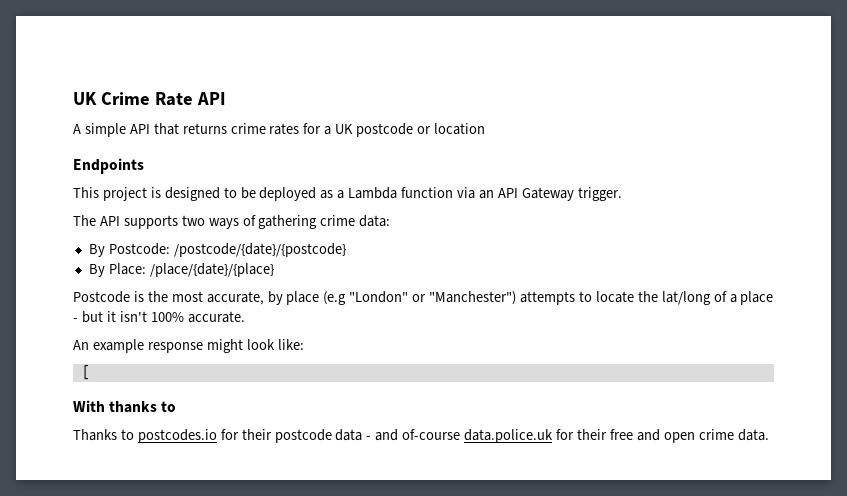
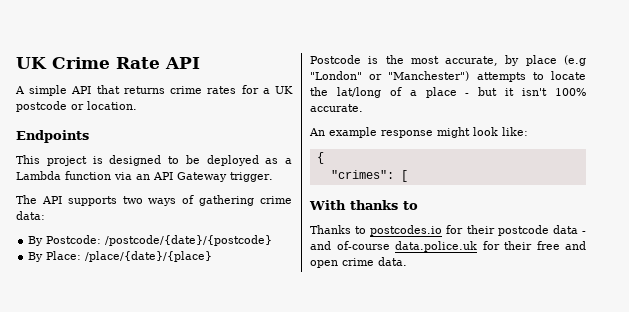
- A simple API that returns crime rates for a UK postcode or location
+ A simple API that returns crime rates for a UK postcode or location.
- [
+ {
+ "crimes": [

